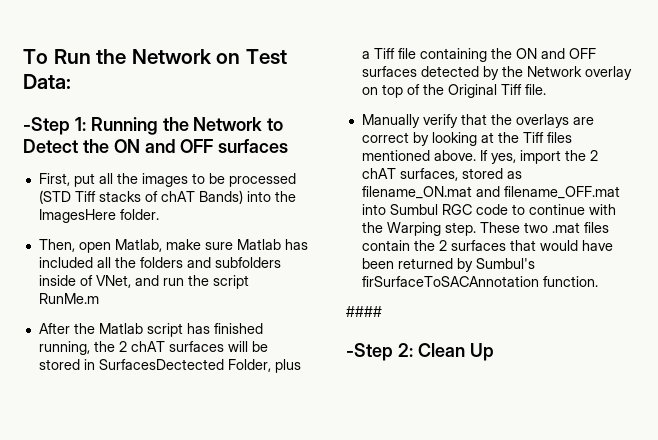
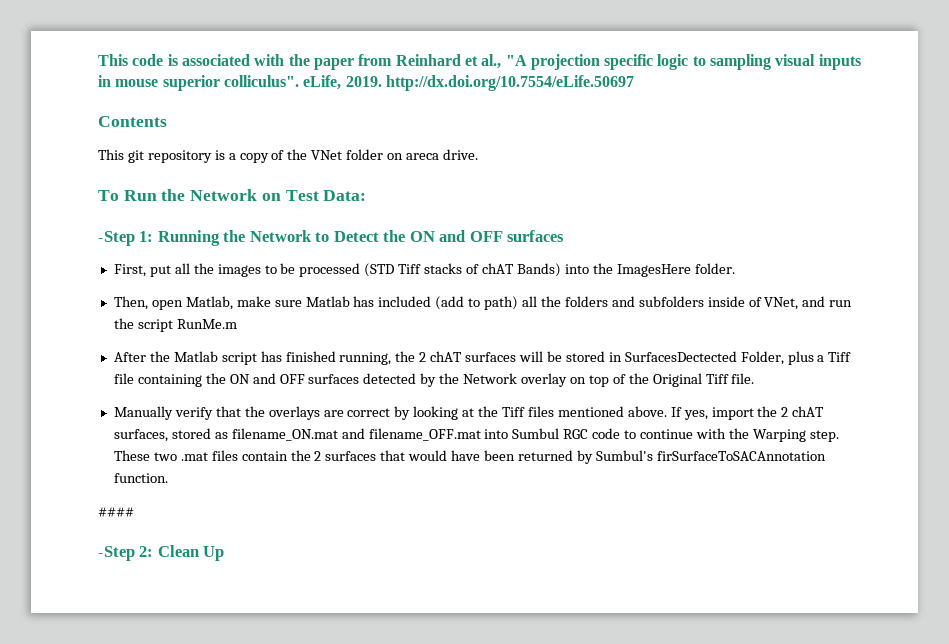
+ This code is associated with the paper from Reinhard et al., "A projection specific logic to sampling visual inputs in mouse superior colliculus". eLife, 2019. http://dx.doi.org/10.7554/eLife.50697
+ Contents
+ This git repository is a copy of the VNet folder on areca drive.
- Then, open Matlab, make sure Matlab has included all the folders and subfolders inside of VNet, and run the script RunMe.m
+ Then, open Matlab, make sure Matlab has included (add to path) all the folders and subfolders inside of VNet, and run the script RunMe.m

